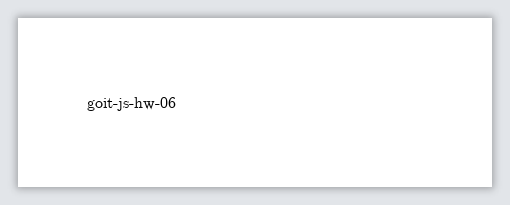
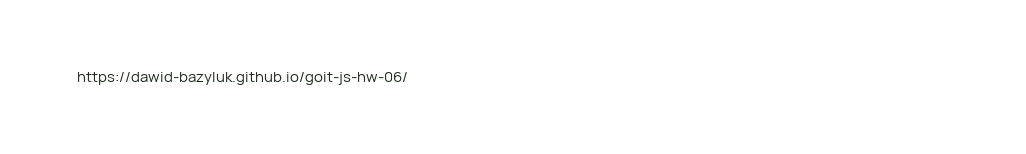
- goit-js-hw-06
+ https://dawid-bazyluk.github.io/goit-js-hw-06/

